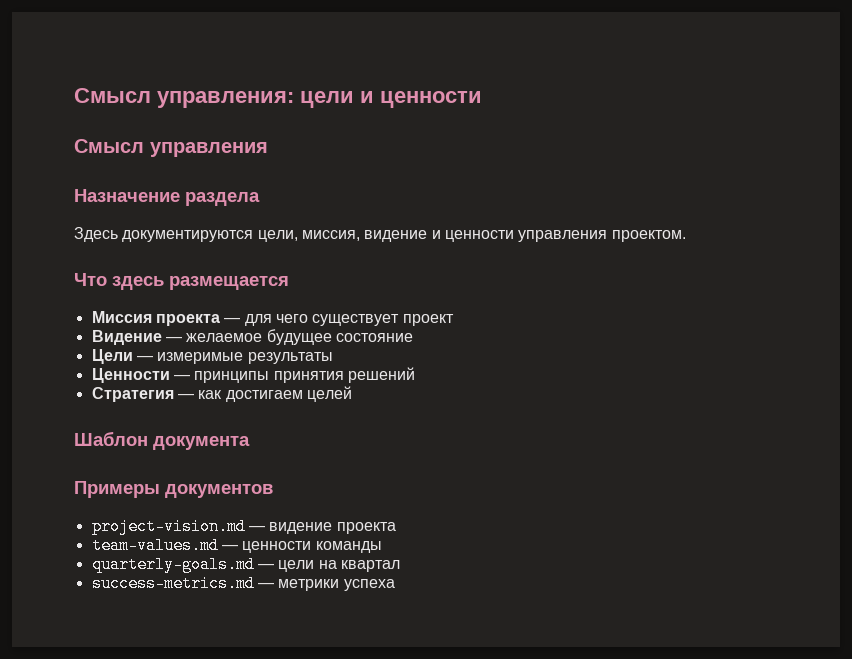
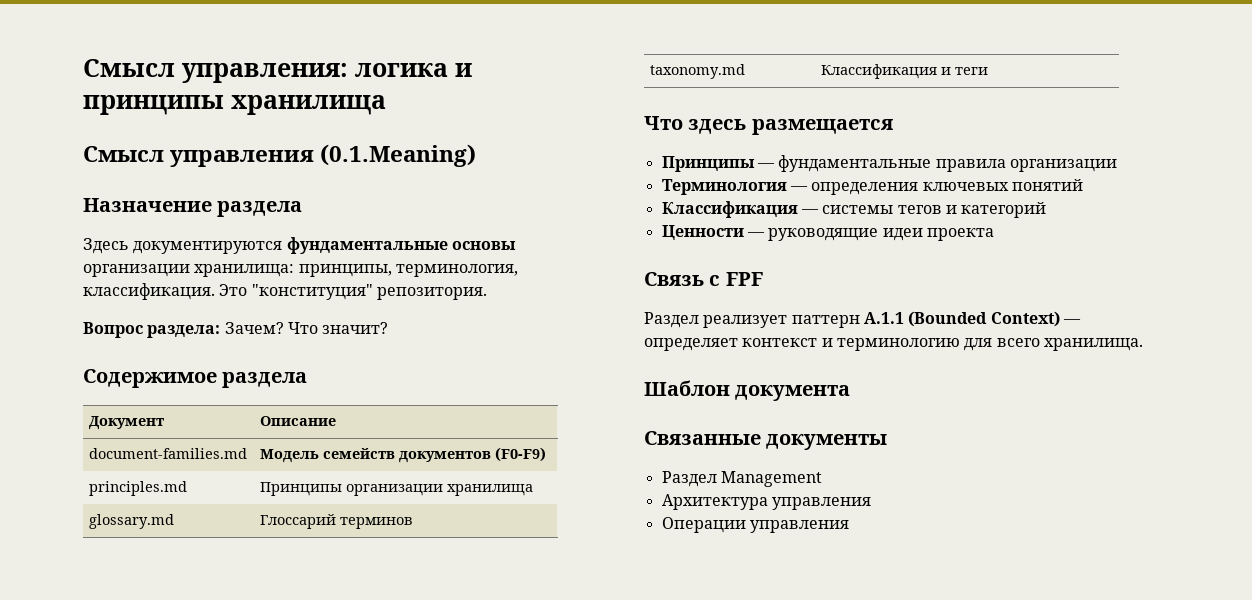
- Смысл управления: цели и ценности
+ Смысл управления: логика и принципы хранилища
- Смысл управления
+ Смысл управления (0.1.Meaning)
- Здесь документируются цели, миссия, видение и ценности управления проектом.
+ Здесь документируются фундаментальные основы организации хранилища: принципы, терминология, классификация. Это "конституция" репозитория.
+ Вопрос раздела: Зачем? Что значит?
+ Содержимое раздела
+ Документ | Описание
+ document-families.md | Модель семейств документов (F0-F9)
+ principles.md | Принципы организации хранилища
+ glossary.md | Глоссарий терминов
+ taxonomy.md | Классификация и теги
  Что здесь размещается
- Миссия проекта — для чего существует проект
- Видение — желаемое будущее состояние
- Цели — измеримые результаты
- Ценности — принципы принятия решений
- Стратегия — как достигаем целей
+ Принципы — фундаментальные правила организации
+ Терминология — определения ключевых понятий
+ Классификация — системы тегов и категорий
+ Ценности — руководящие идеи проекта
+ Связь с FPF
+ Раздел реализует паттерн A.1.1 (Bounded Context) — определяет контекст и терминологию для всего хранилища.
  Шаблон документа
- Примеры документов
- project-vision.md — видение проекта
- team-values.md — ценности команды
- quarterly-goals.md — цели на квартал
- success-metrics.md — метрики успеха
+ Связанные документы
+ Раздел Management
+ Архитектура управления
+ Операции управления

